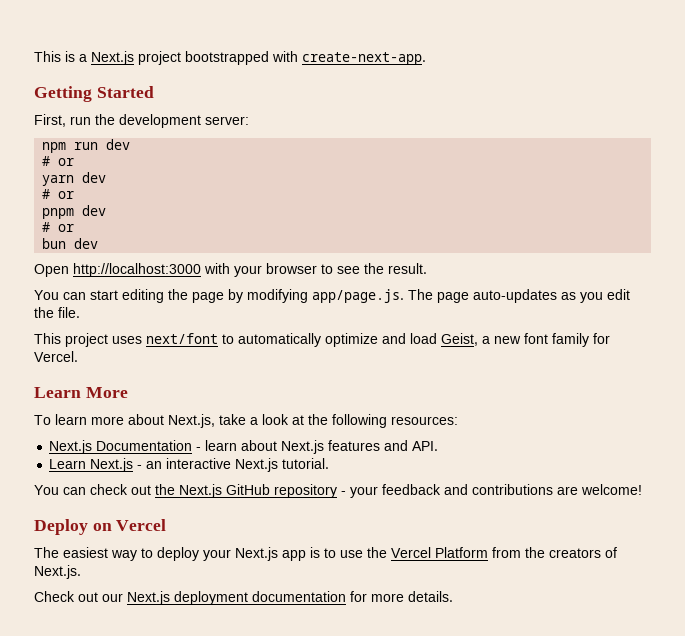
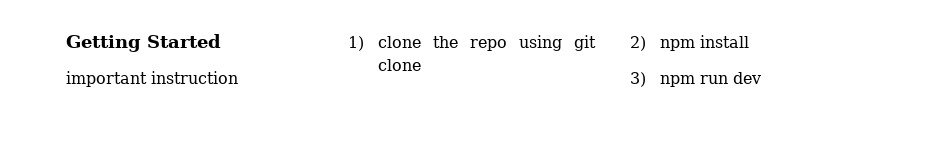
- This is a Next.js project bootstrapped with create-next-app.
  Getting Started
- First, run the development server:
- npm run dev
- # or
- yarn dev
- # or
- pnpm dev
- # or
- bun dev
- Open http://localhost:3000 with your browser to see the result.
- You can start editing the page by modifying app/page.js. The page auto-updates as you edit the file.
- This project uses next/font to automatically optimize and load Geist, a new font family for Vercel.
- Learn More
- To learn more about Next.js, take a look at the following resources:
- Next.js Documentation - learn about Next.js features and API.
- Learn Next.js - an interactive Next.js tutorial.
- You can check out the Next.js GitHub repository - your feedback and contributions are welcome!
- Deploy on Vercel
- The easiest way to deploy your Next.js app is to use the Vercel Platform from the creators of Next.js.
- Check out our Next.js deployment documentation for more details.
+ important instruction
+ 1) clone the repo using git clone
+ 2) npm install
+ 3) npm run dev

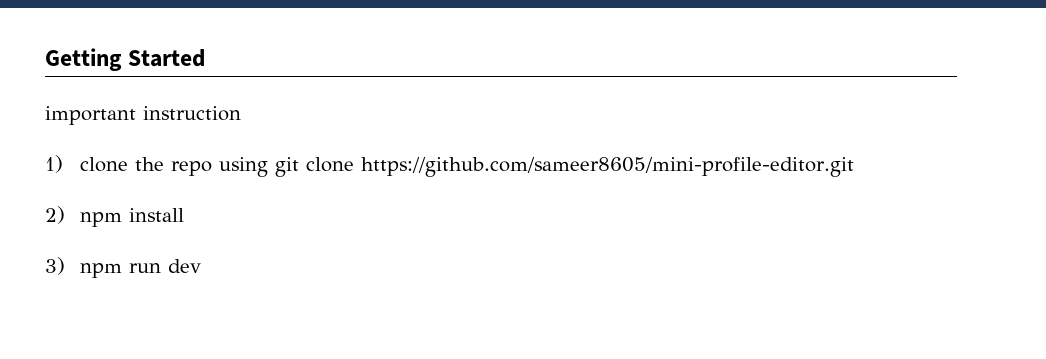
- 1) clone the repo using git clone
+ 1) clone the repo using git clone https://github.com/sameer8605/mini-profile-editor.git

